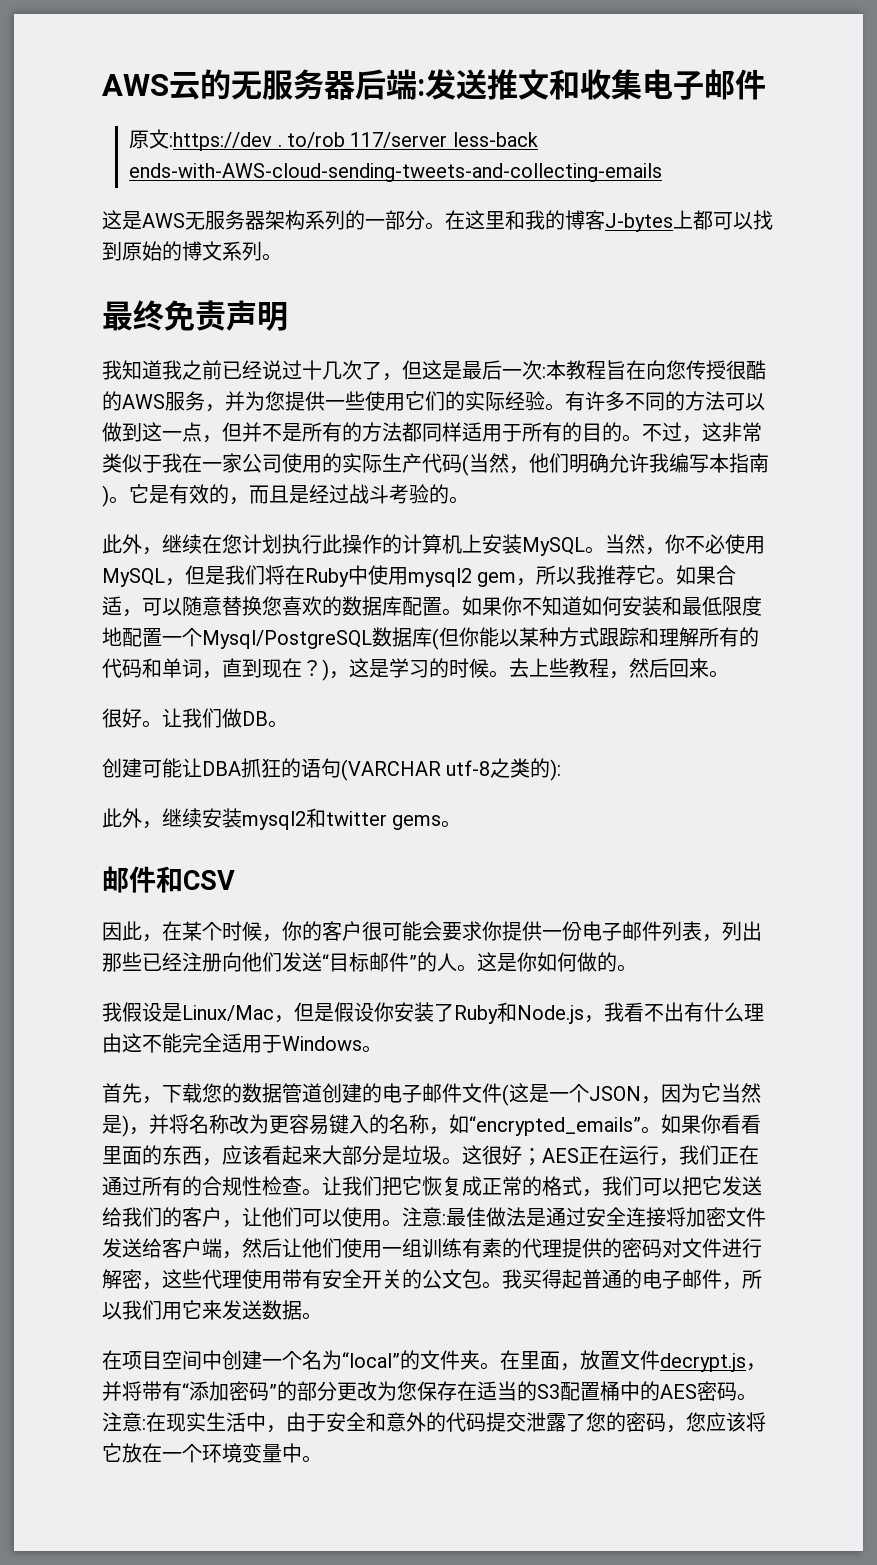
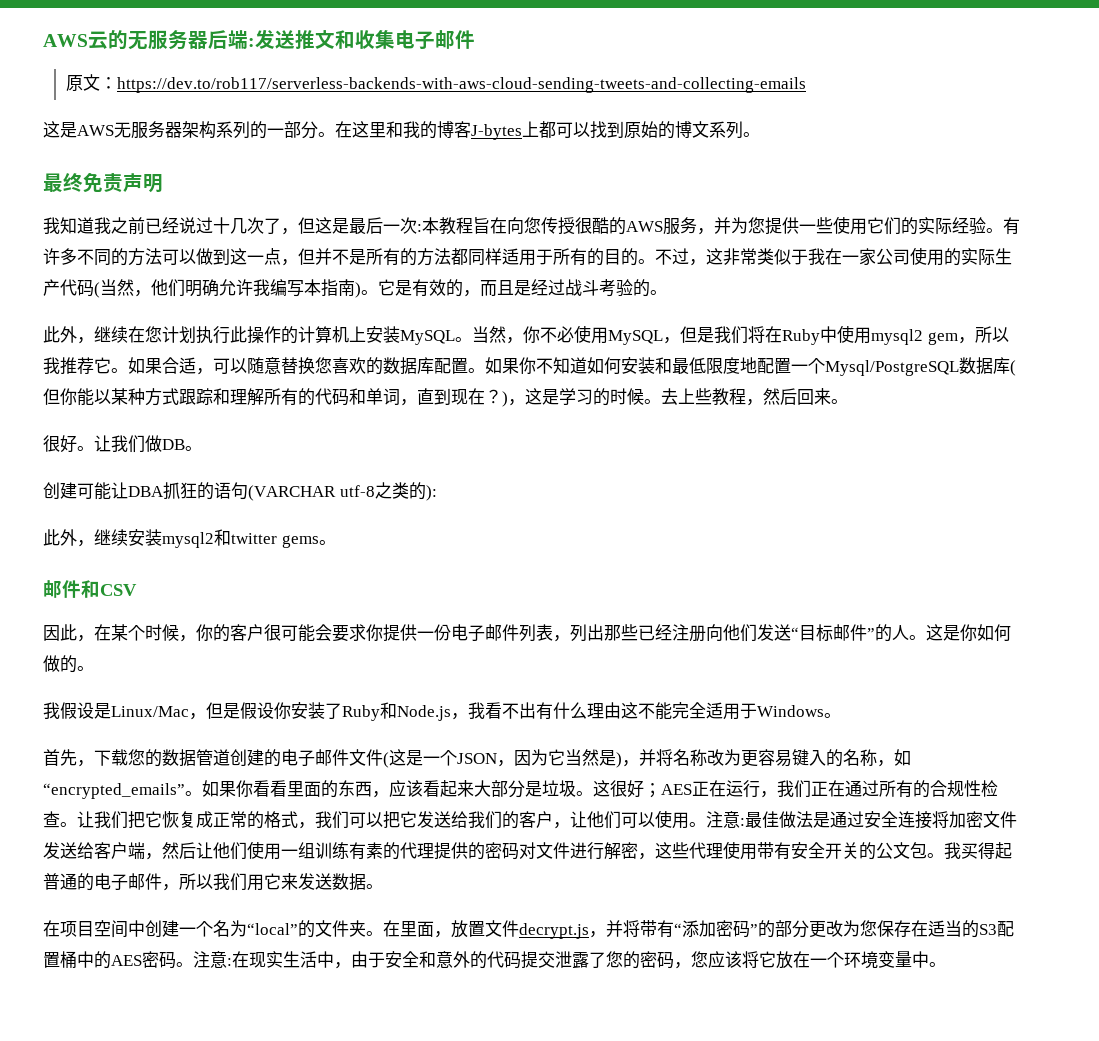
- 原文:https://dev . to/rob 117/server less-back ends-with-AWS-cloud-sending-tweets-and-collecting-emails
+ 原文：https://dev.to/rob117/serverless-backends-with-aws-cloud-sending-tweets-and-collecting-emails

